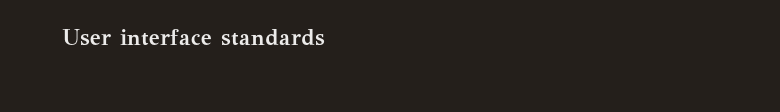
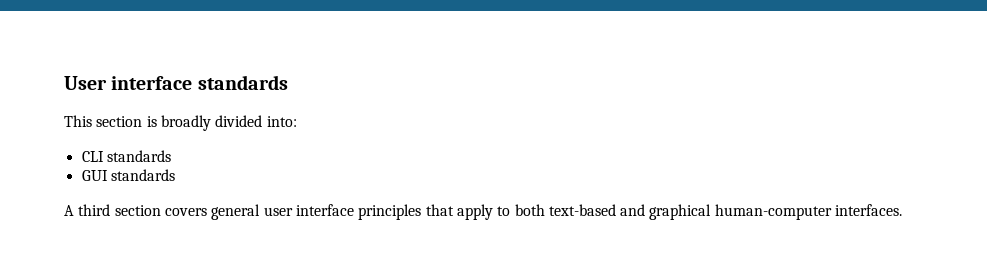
+ This section is broadly divided into:
+ CLI standards
+ GUI standards
+ A third section covers general user interface principles that apply to both text-based and graphical human-computer interfaces.

